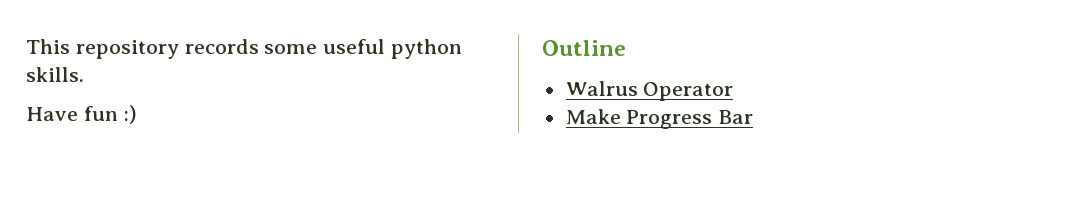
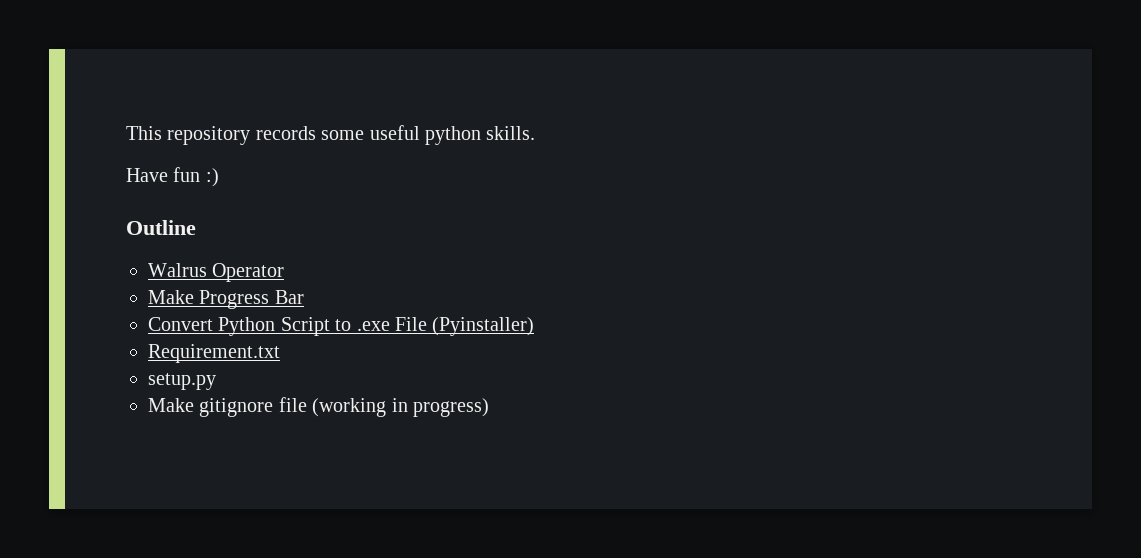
+ Convert Python Script to .exe File (Pyinstaller)
+ Requirement.txt
+ setup.py
+ Make gitignore file (working in progress)

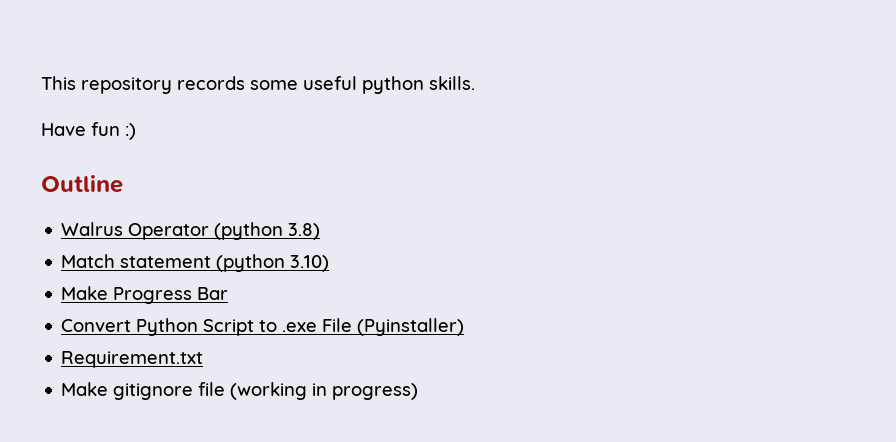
- Walrus Operator
+ Walrus Operator (python 3.8)
+ Match statement (python 3.10)
- setup.py

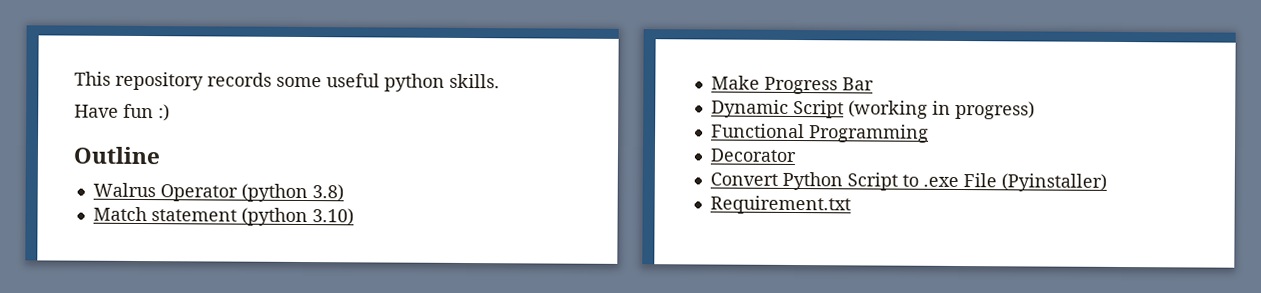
+ Dynamic Script (working in progress)
+ Functional Programming
+ Decorator
- Make gitignore file (working in progress)

